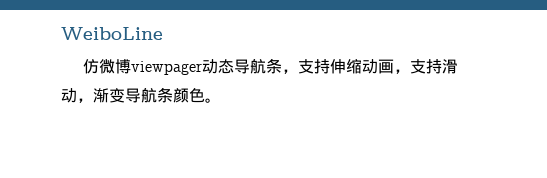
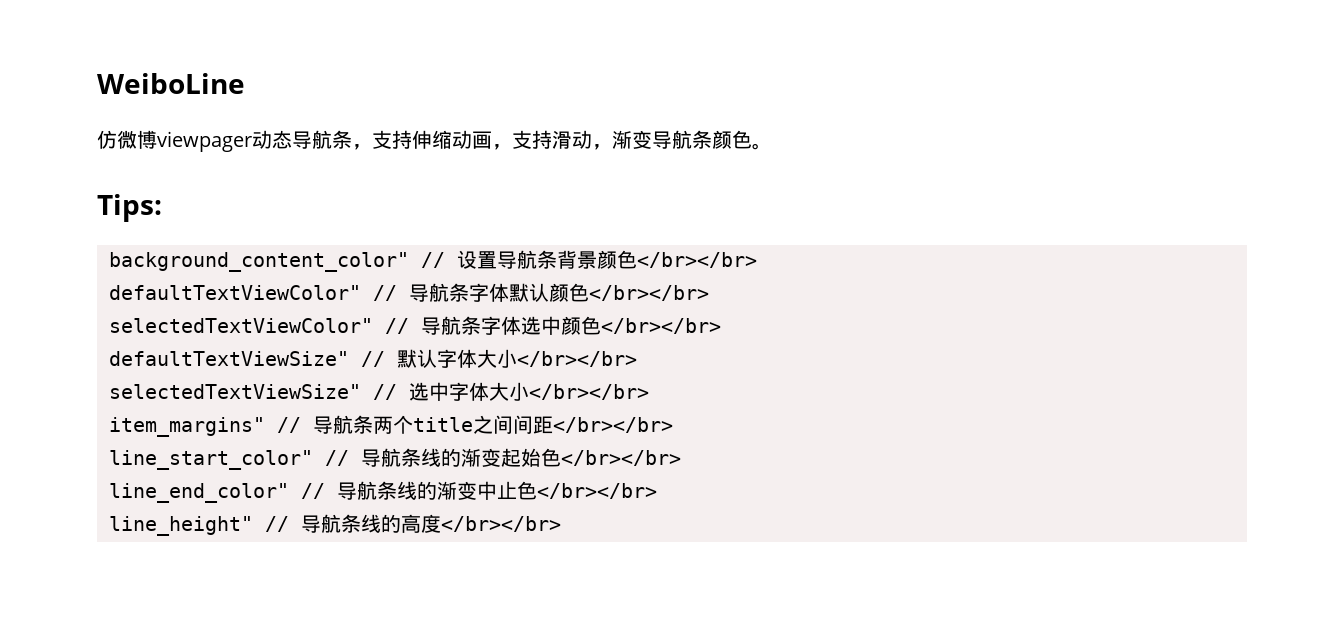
+ Tips:
+ background_content_color" // 设置导航条背景颜色</br></br>
+ defaultTextViewColor" // 导航条字体默认颜色</br></br>
+ selectedTextViewColor" // 导航条字体选中颜色</br></br>
+ defaultTextViewSize" // 默认字体大小</br></br>
+ selectedTextViewSize" // 选中字体大小</br></br>
+ item_margins" // 导航条两个title之间间距</br></br>
+ line_start_color" // 导航条线的渐变起始色</br></br>
+ line_end_color" // 导航条线的渐变中止色</br></br>
+ line_height" // 导航条线的高度</br></br>

